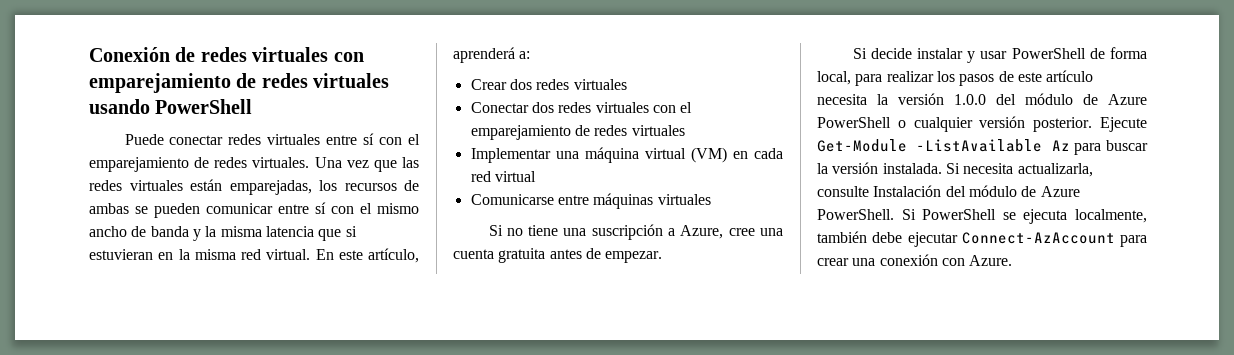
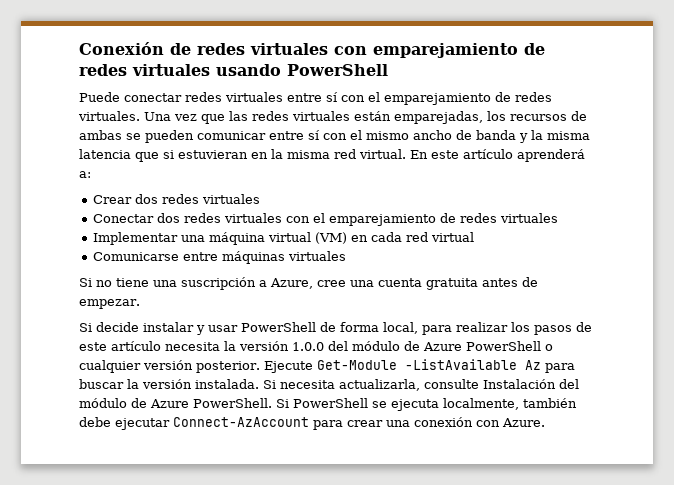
- En este artículo, aprenderá a:
+ En este artículo aprenderá a:

